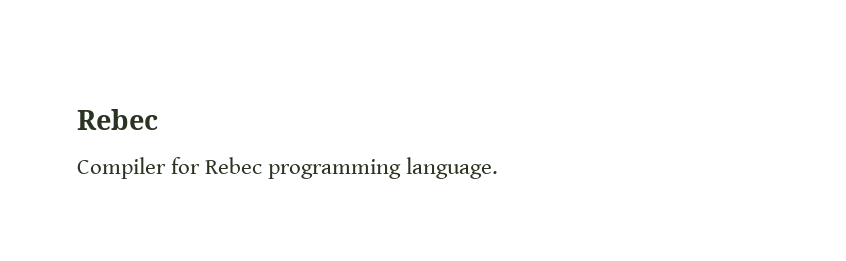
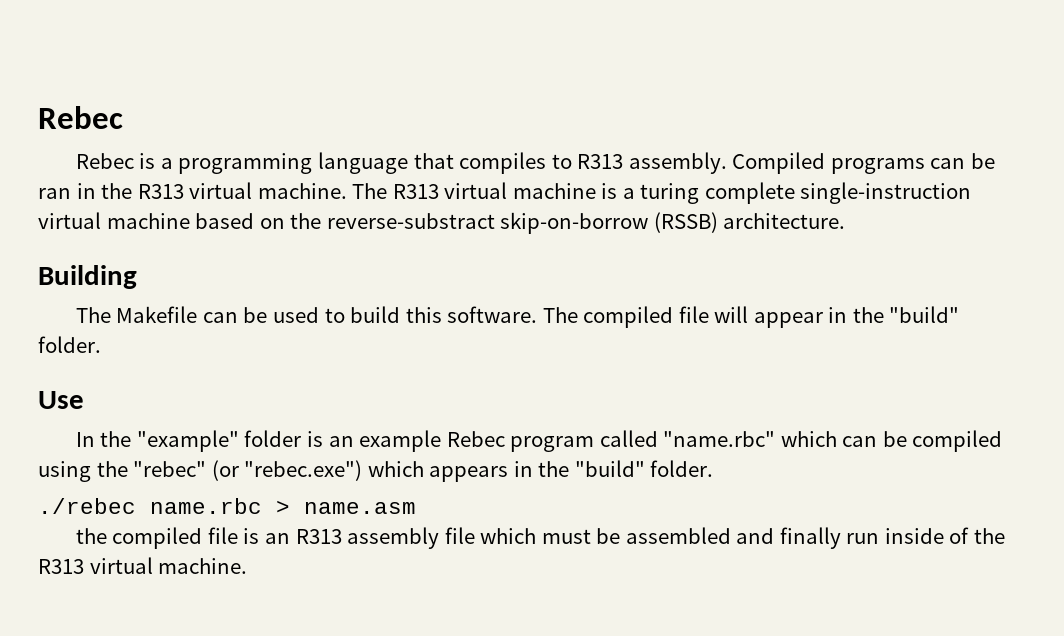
- Compiler for Rebec programming language.
+ Rebec is a programming language that compiles to R313 assembly. Compiled programs can be ran in the R313 virtual machine. The R313 virtual machine is a turing complete single-instruction virtual machine based on the reverse-substract skip-on-borrow (RSSB) architecture.
+ Building
+ The Makefile can be used to build this software. The compiled file will appear in the "build" folder.
+ Use
+ In the "example" folder is an example Rebec program called "name.rbc" which can be compiled using the "rebec" (or "rebec.exe") which appears in the "build" folder.
+ ./rebec name.rbc > name.asm
+ the compiled file is an R313 assembly file which must be assembled and finally run inside of the R313 virtual machine.

